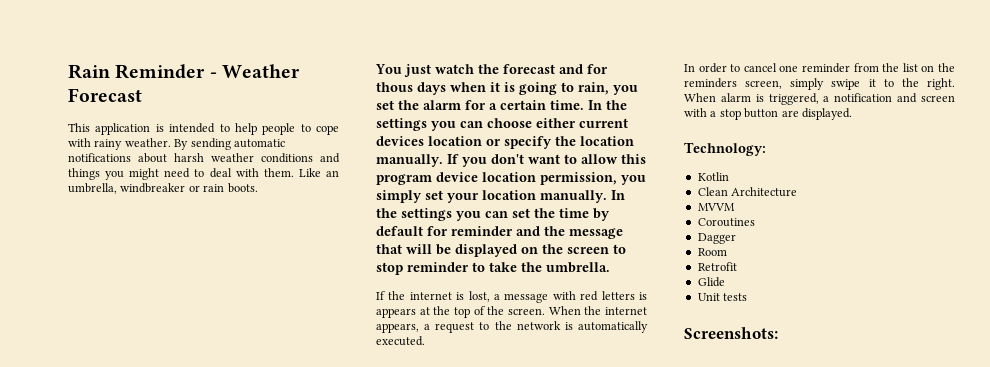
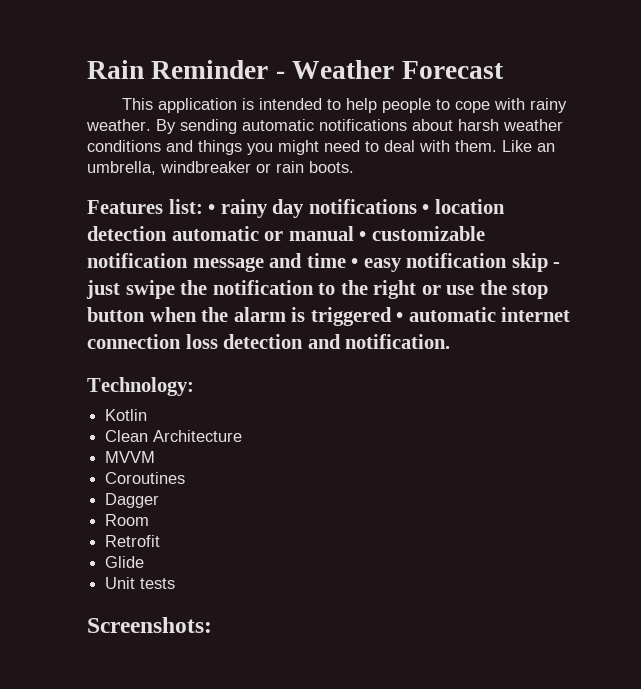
- You just watch the forecast and for thous days when it is going to rain, you set the alarm for a certain time. In the settings you can choose either current devices location or specify the location manually. If you don't want to allow this program device location permission, you simply set your location manually. In the settings you can set the time by default for reminder and the message that will be displayed on the screen to stop reminder to take the umbrella.
- If the internet is lost, a message with red letters is appears at the top of the screen. When the internet appears, a request to the network is automatically executed.
- In order to cancel one reminder from the list on the reminders screen, simply swipe it to the right. When alarm is triggered, a notification and screen with a stop button are displayed.
+ Features list: • rainy day notifications • location detection automatic or manual • customizable notification message and time • easy notification skip - just swipe the notification to the right or use the stop button when the alarm is triggered • automatic internet connection loss detection and notification.

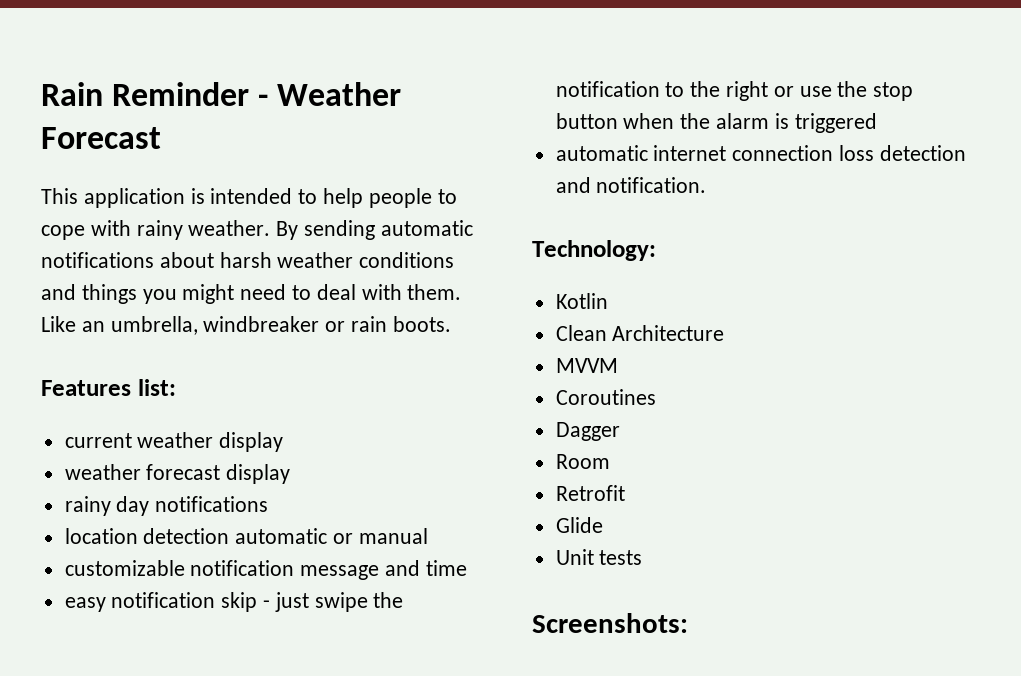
- Features list: • rainy day notifications • location detection automatic or manual • customizable notification message and time • easy notification skip - just swipe the notification to the right or use the stop button when the alarm is triggered • automatic internet connection loss detection and notification.
+ Features list:
+ current weather display
+ weather forecast display
+ rainy day notifications
+ location detection automatic or manual
+ customizable notification message and time
+ easy notification skip - just swipe the notification to the right or use the stop button when the alarm is triggered
+ automatic internet connection loss detection and notification.

